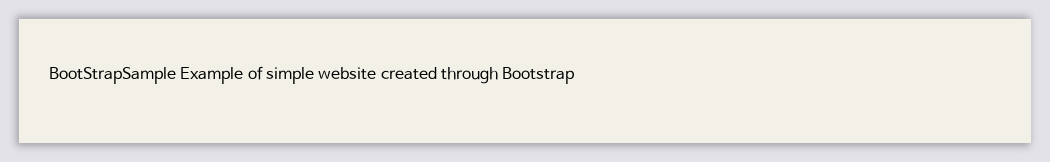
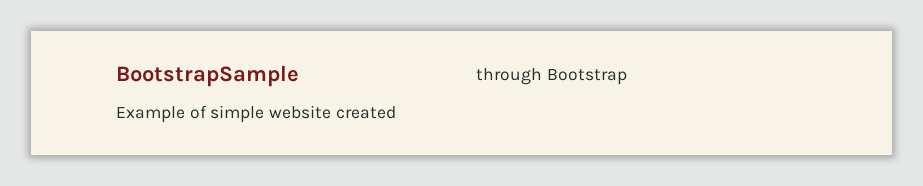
- BootStrapSample Example of simple website created through Bootstrap
+ BootstrapSample
+ Example of simple website created through Bootstrap

